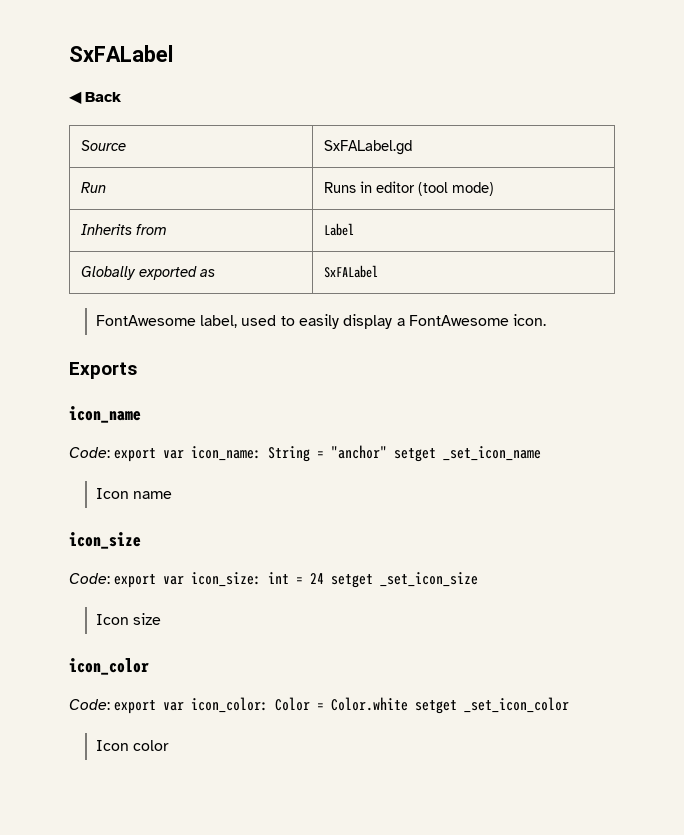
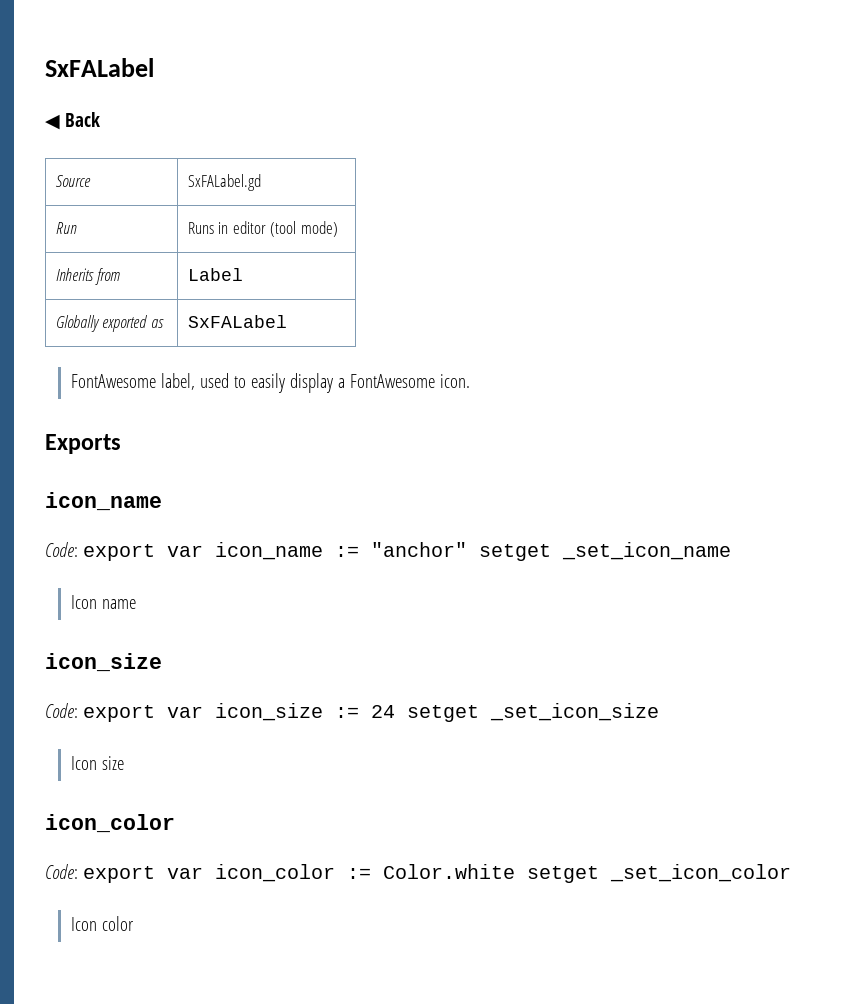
- Code: export var icon_name: String = "anchor" setget _set_icon_name
+ Code: export var icon_name := "anchor" setget _set_icon_name
- Code: export var icon_size: int = 24 setget _set_icon_size
+ Code: export var icon_size := 24 setget _set_icon_size
- Code: export var icon_color: Color = Color.white setget _set_icon_color
+ Code: export var icon_color := Color.white setget _set_icon_color

